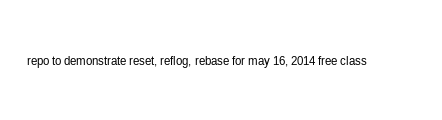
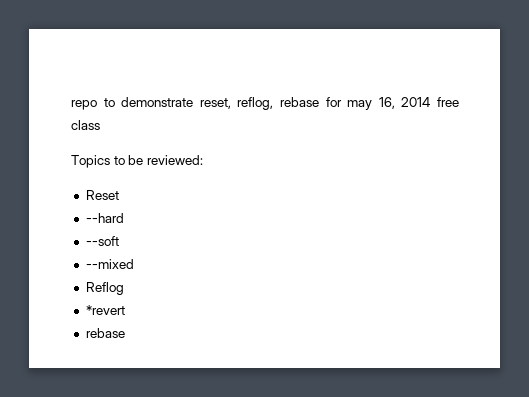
+ Topics to be reviewed:
+ Reset
+ --hard
+ --soft
+ --mixed
+ Reflog
+ *revert
+ rebase

